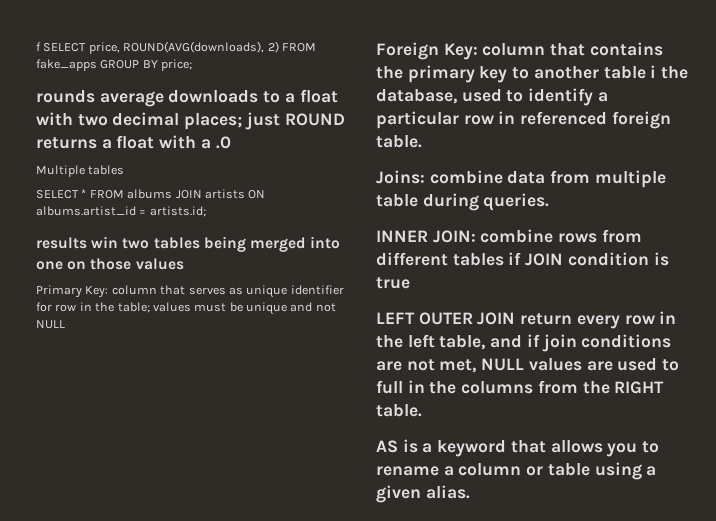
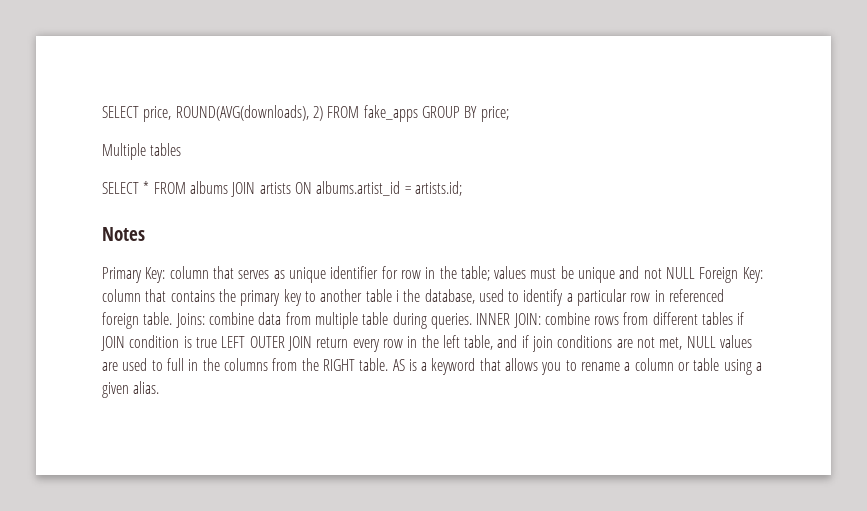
- f SELECT price, ROUND(AVG(downloads), 2) FROM fake_apps GROUP BY price;
+ SELECT price, ROUND(AVG(downloads), 2) FROM fake_apps GROUP BY price;
- rounds average downloads to a float with two decimal places; just ROUND returns a float with a .0
- results win two tables being merged into one on those values
+ Notes
- values must be unique and not NULL
- Foreign Key:
+ values must be unique and not NULL Foreign Key:
- column that contains the primary key to another table i the database, used to identify a particular row in referenced foreign table.
- Joins:
+ column that contains the primary key to another table i the database, used to identify a particular row in referenced foreign table. Joins:
- combine data from multiple table during queries.
- INNER JOIN:
+ combine data from multiple table during queries. INNER JOIN:
- combine rows from different tables if JOIN condition is true
- LEFT OUTER JOIN return every row in the left table, and if join conditions are not met, NULL values are used to full in the columns from the RIGHT table.
- AS is a keyword that allows you to rename a column or table using a given alias.
+ combine rows from different tables if JOIN condition is true LEFT OUTER JOIN return every row in the left table, and if join conditions are not met, NULL values are used to full in the columns from the RIGHT table. AS is a keyword that allows you to rename a column or table using a given alias.

